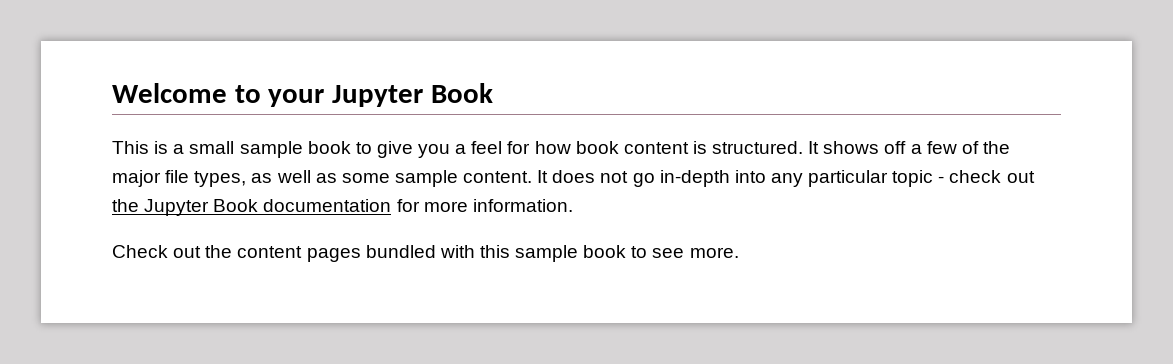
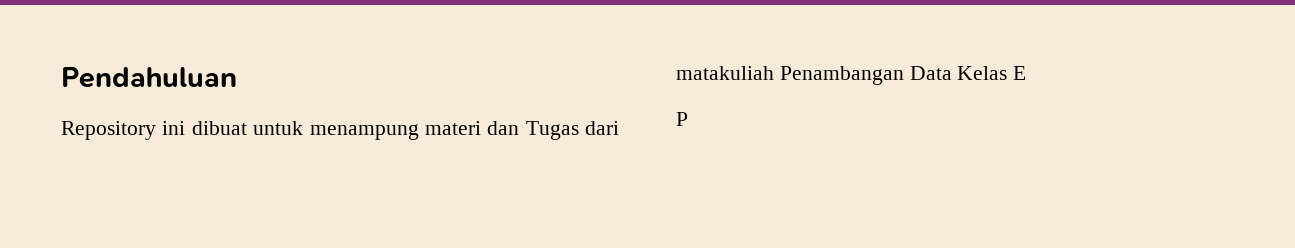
- Welcome to your Jupyter Book
- This is a small sample book to give you a feel for how book content is structured. It shows off a few of the major file types, as well as some sample content. It does not go in-depth into any particular topic - check out the Jupyter Book documentation for more information.
- Check out the content pages bundled with this sample book to see more.
+ Pendahuluan
+ Repository ini dibuat untuk menampung materi dan Tugas dari matakuliah Penambangan Data Kelas E
+ P

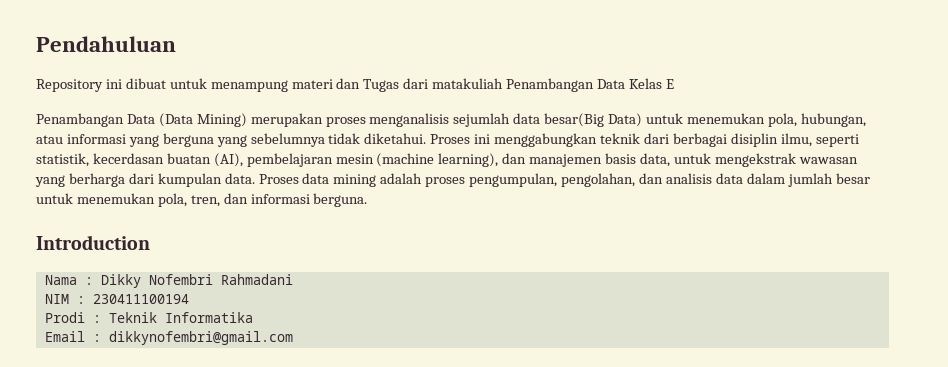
- P
+ Penambangan Data (Data Mining) merupakan proses menganalisis sejumlah data besar(Big Data) untuk menemukan pola, hubungan, atau informasi yang berguna yang sebelumnya tidak diketahui. Proses ini menggabungkan teknik dari berbagai disiplin ilmu, seperti statistik, kecerdasan buatan (AI), pembelajaran mesin (machine learning), dan manajemen basis data, untuk mengekstrak wawasan yang berharga dari kumpulan data. Proses data mining adalah proses pengumpulan, pengolahan, dan analisis data dalam jumlah besar untuk menemukan pola, tren, dan informasi berguna.
+ Introduction
+ Nama : Dikky Nofembri Rahmadani
+ NIM : 230411100194
+ Prodi : Teknik Informatika
+ Email : dikkynofembri@gmail.com

